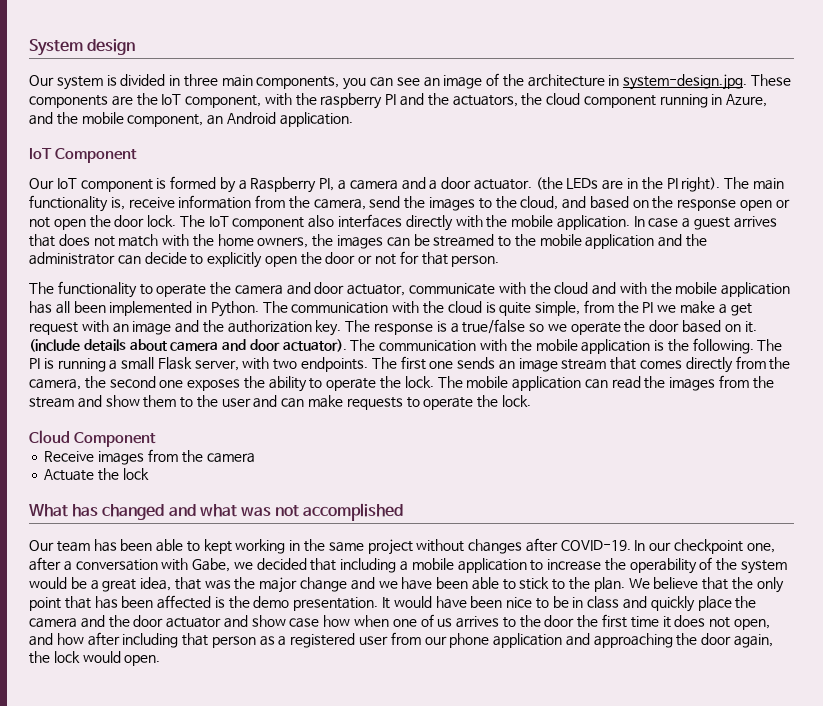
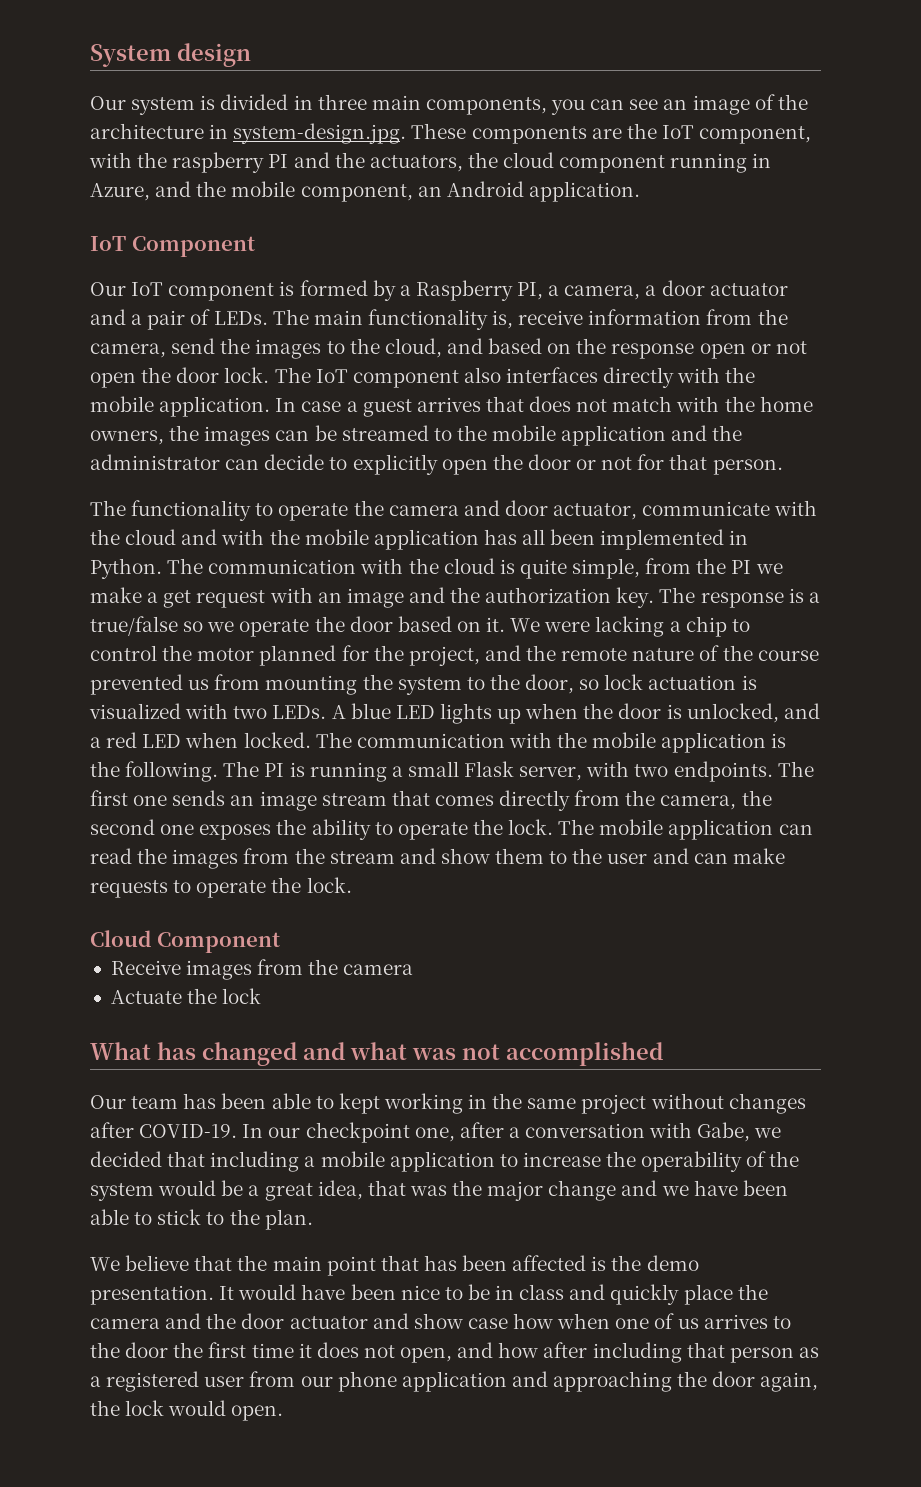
- Our IoT component is formed by a Raspberry PI, a camera and a door actuator. (the LEDs are in the PI right).
+ Our IoT component is formed by a Raspberry PI, a camera, a door actuator and a pair of LEDs.
- (include details about camera and door actuator).
+ We were lacking a chip to control the motor planned for the project, and the remote nature of the course prevented us from mounting the system to the door, so lock actuation is visualized with two LEDs. A blue LED lights up when the door is unlocked, and a red LED when locked.
- In our checkpoint one, after a conversation with Gabe, we decided that including a mobile application to increase the operability of the system would be a great idea, that was the major change and we have been able to stick to the plan. We believe that the only point that has been affected is the demo presentation.
+ In our checkpoint one, after a conversation with Gabe, we decided that including a mobile application to increase the operability of the system would be a great idea, that was the major change and we have been able to stick to the plan.
+ We believe that the main point that has been affected is the demo presentation.

